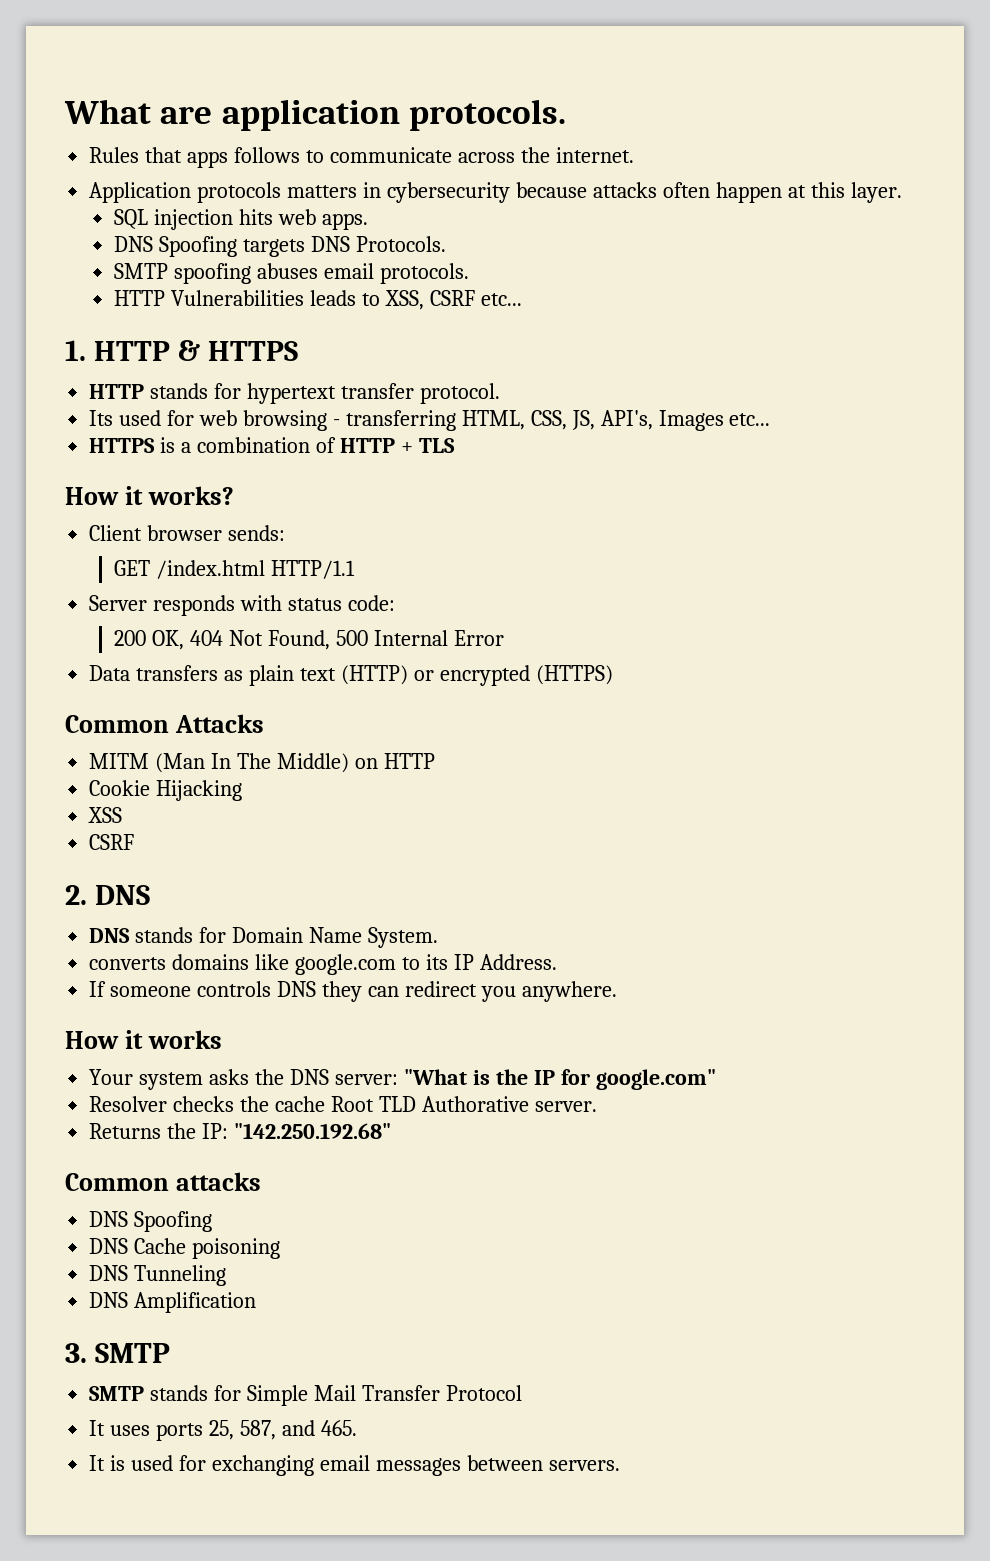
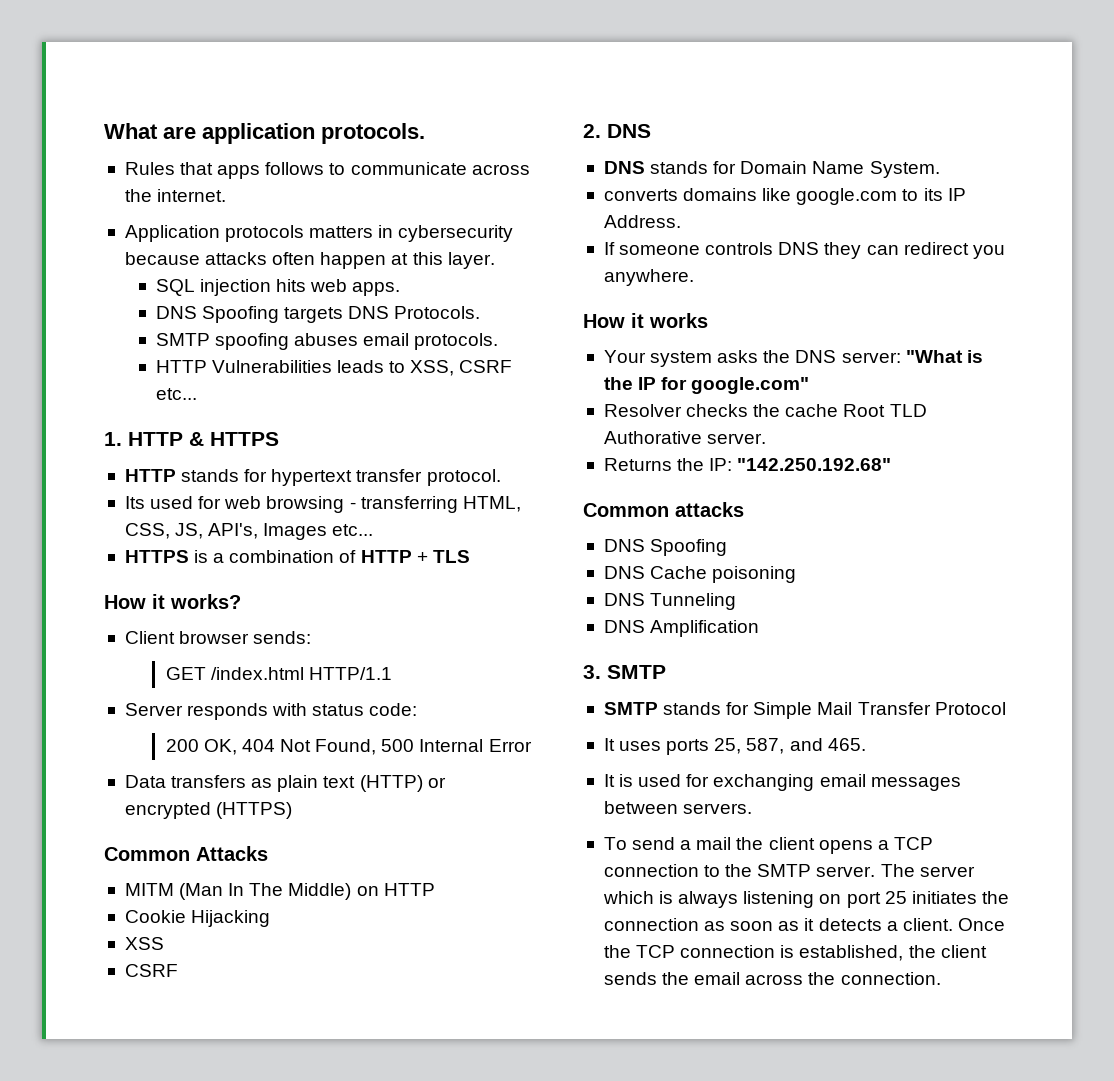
+ To send a mail the client opens a TCP connection to the SMTP server. The server which is always listening on port 25 initiates the connection as soon as it detects a client. Once the TCP connection is established, the client sends the email across the connection.

